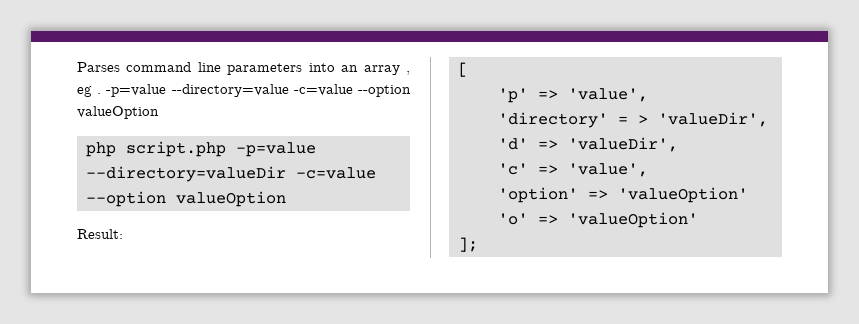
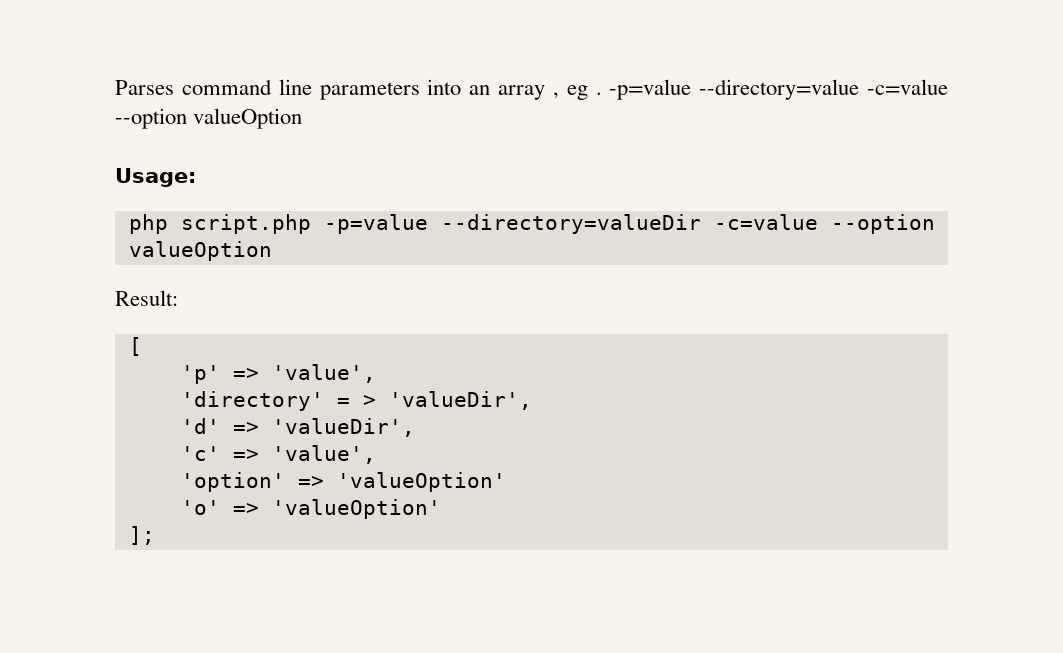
+ Usage:

